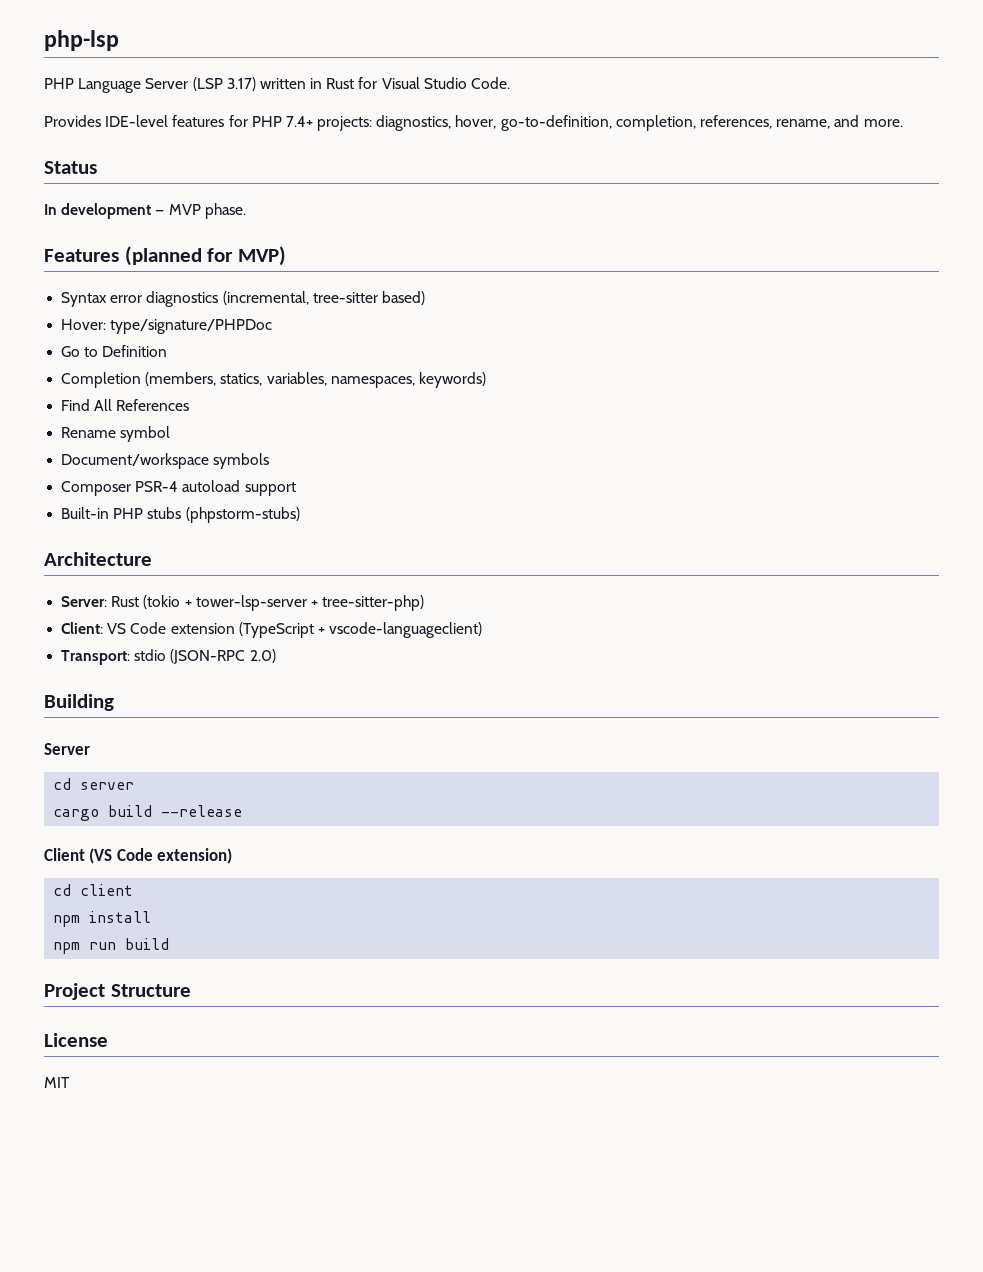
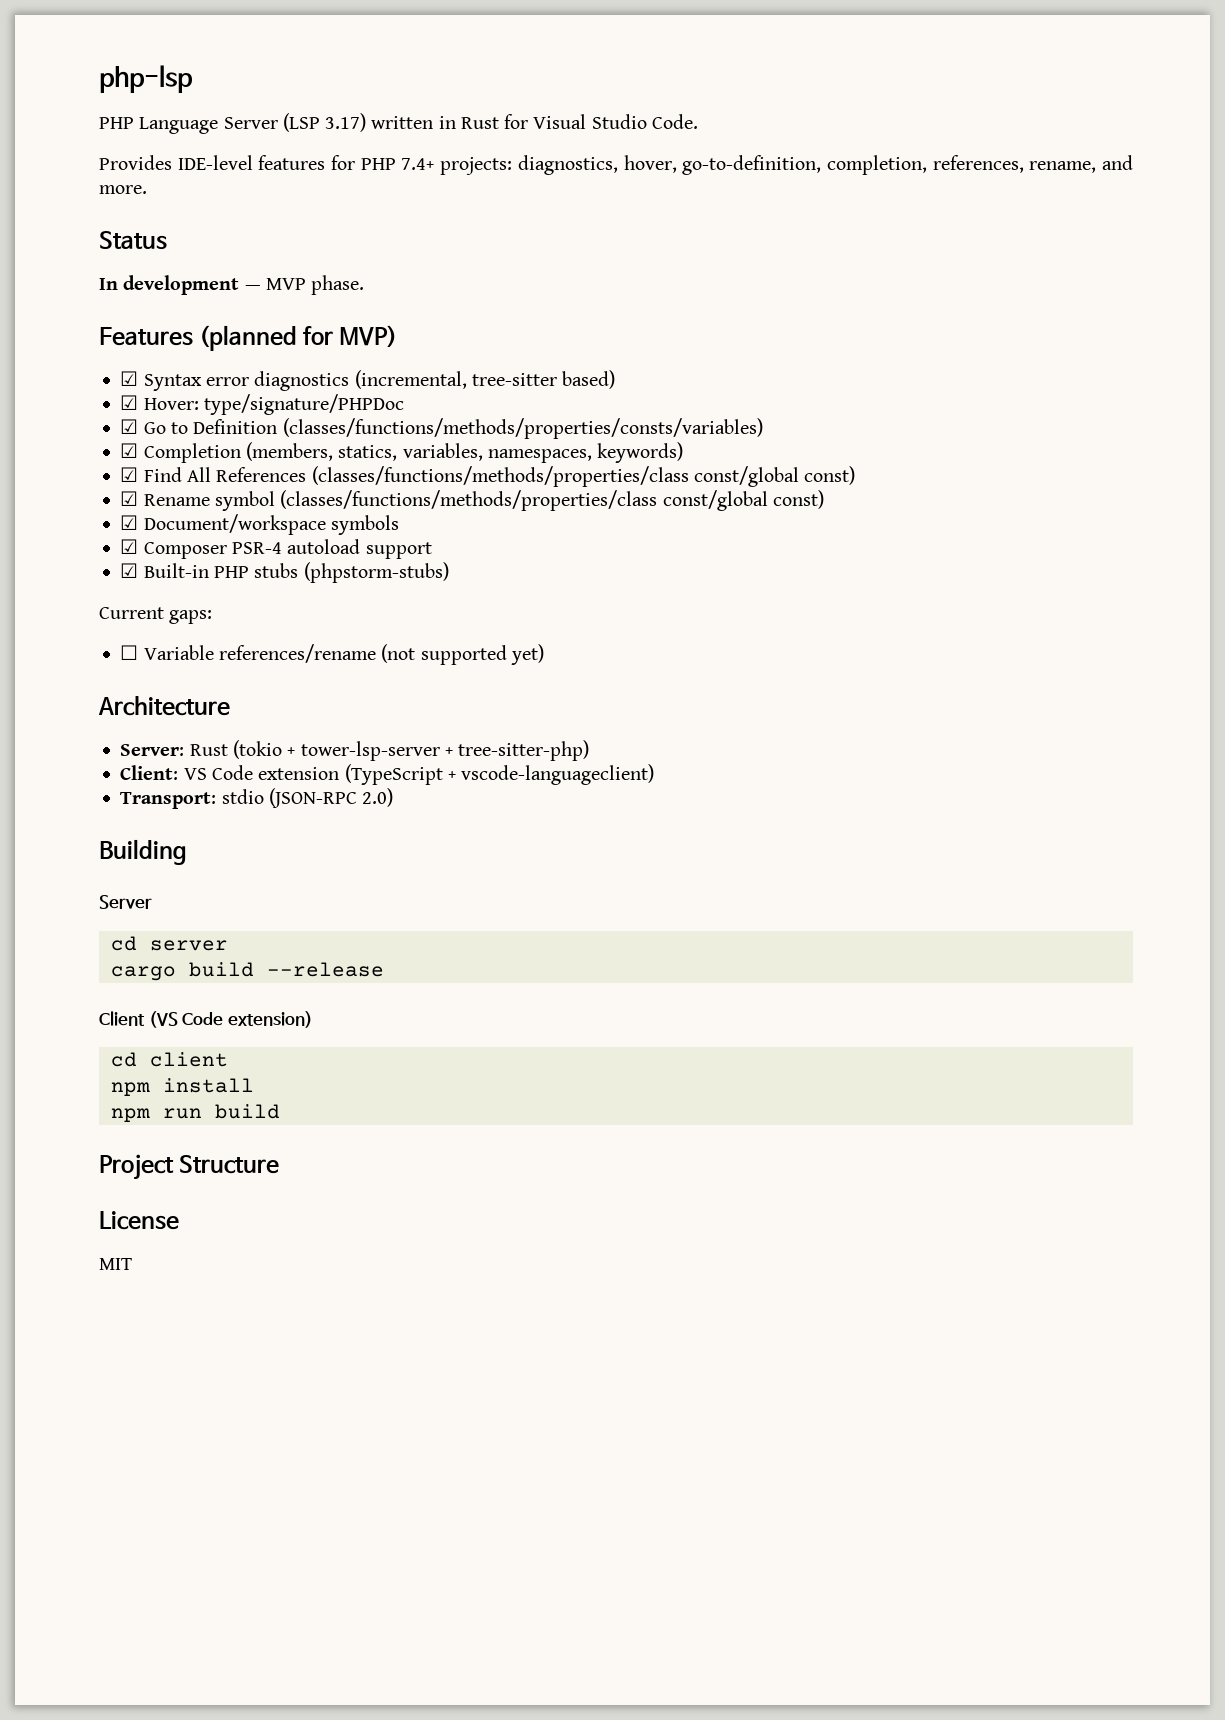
- Syntax error diagnostics (incremental, tree-sitter based)
+ ☑ Syntax error diagnostics (incremental, tree-sitter based)
- Hover: type/signature/PHPDoc
+ ☑ Hover: type/signature/PHPDoc
- Go to Definition
- Completion (members, statics, variables, namespaces, keywords)
+ ☑ Go to Definition (classes/functions/methods/properties/consts/variables)
+ ☑ Completion (members, statics, variables, namespaces, keywords)
- Find All References
- Rename symbol
- Document/workspace symbols
+ ☑ Find All References (classes/functions/methods/properties/class const/global const)
+ ☑ Rename symbol (classes/functions/methods/properties/class const/global const)
+ ☑ Document/workspace symbols
- Composer PSR-4 autoload support
+ ☑ Composer PSR-4 autoload support
- Built-in PHP stubs (phpstorm-stubs)
+ ☑ Built-in PHP stubs (phpstorm-stubs)
+ Current gaps:
+ ☐ Variable references/rename (not supported yet)

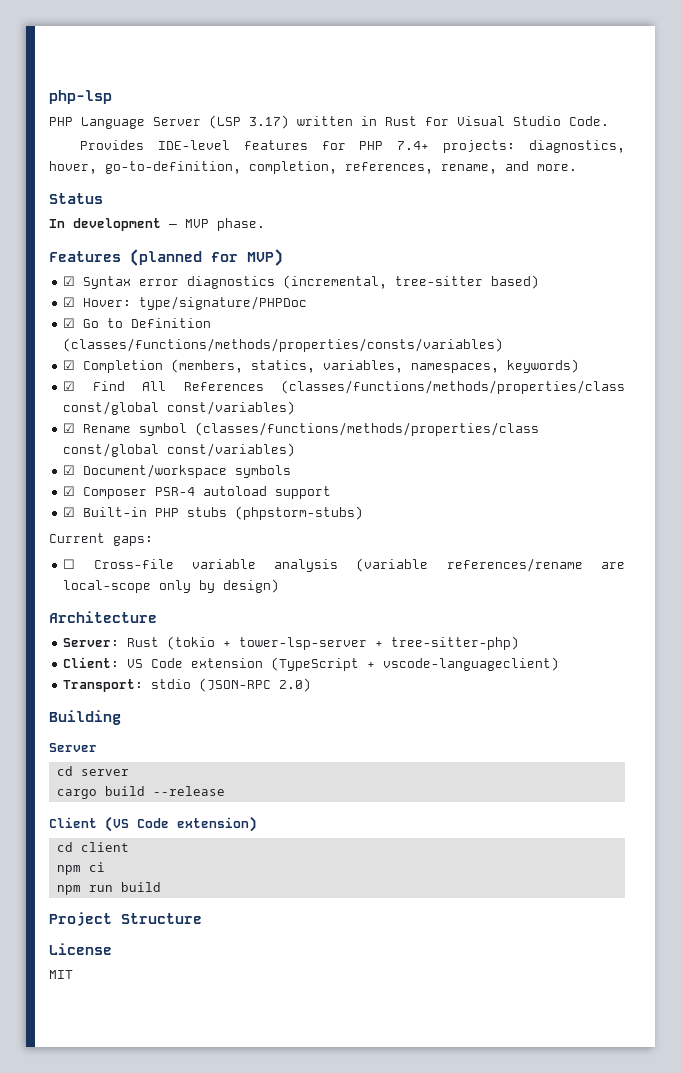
- ☑ Find All References (classes/functions/methods/properties/class const/global const)
+ ☑ Find All References (classes/functions/methods/properties/class const/global const/variables)
- ☑ Rename symbol (classes/functions/methods/properties/class const/global const)
+ ☑ Rename symbol (classes/functions/methods/properties/class const/global const/variables)
- ☐ Variable references/rename (not supported yet)
+ ☐ Cross-file variable analysis (variable references/rename are local-scope only by design)
- npm install
+ npm ci

